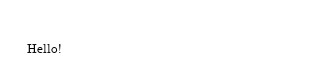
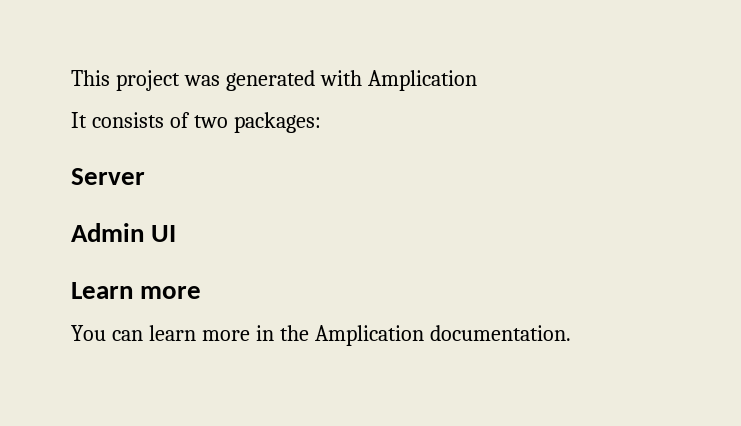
- Hello!
+ This project was generated with Amplication
+ It consists of two packages:
+ Server
+ Admin UI
+ Learn more
+ You can learn more in the Amplication documentation.

